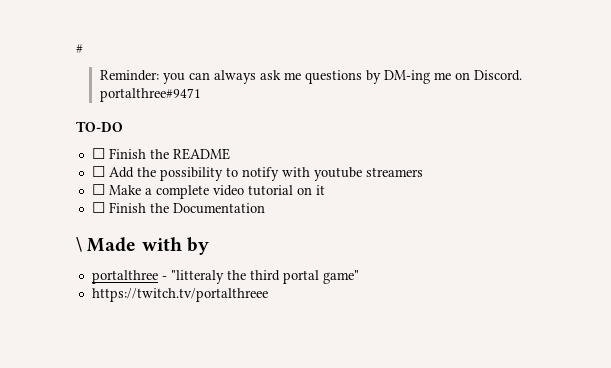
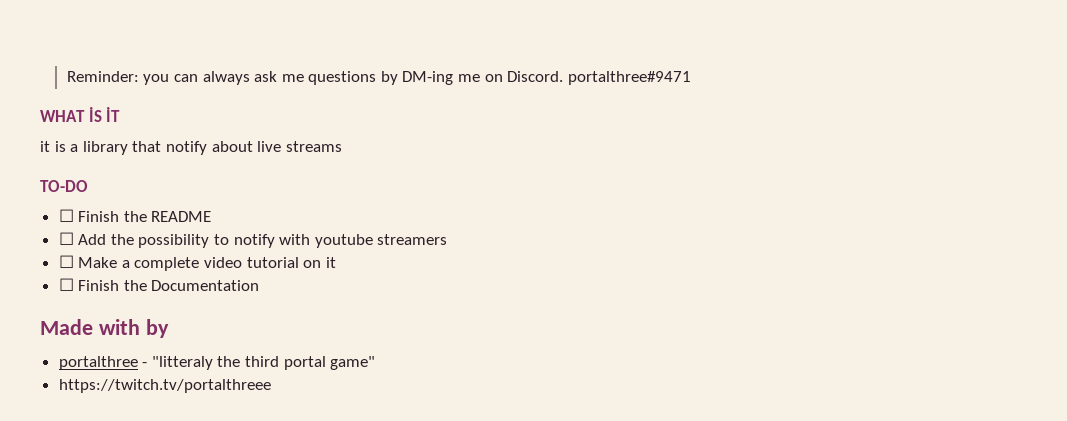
- #
+ WHAT İS İT
+ it is a library that notify about live streams
- \ Made with by
+ Made with by

